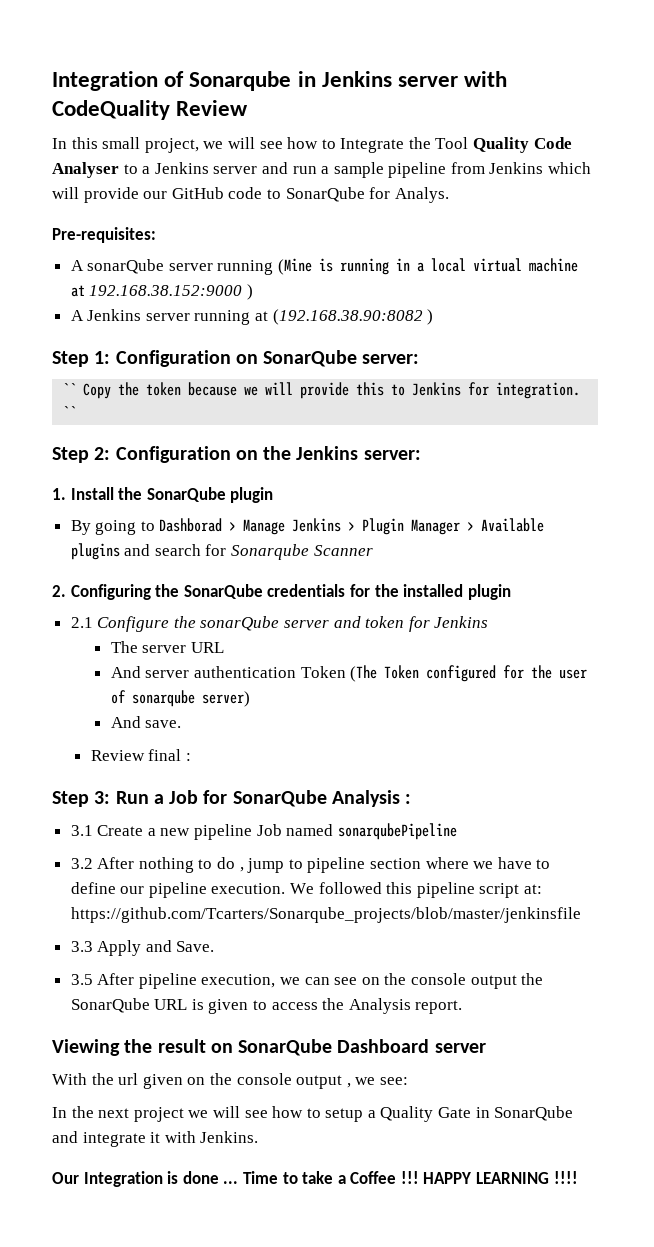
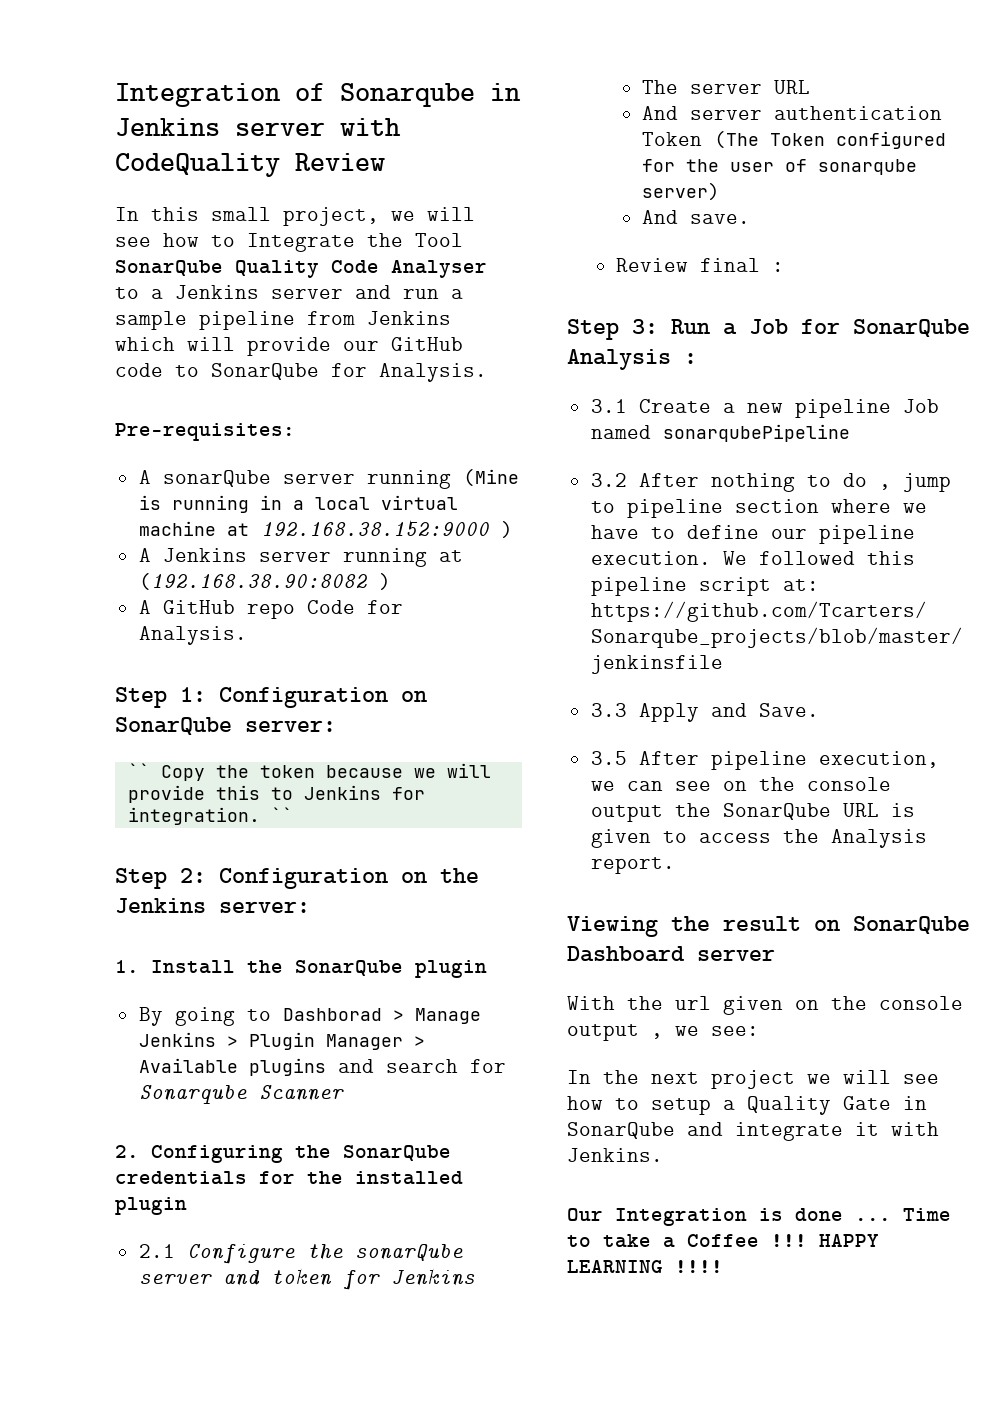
- In this small project, we will see how to Integrate the Tool Quality Code Analyser to a Jenkins server and run a sample pipeline from Jenkins which will provide our GitHub code to SonarQube for Analys.
+ In this small project, we will see how to Integrate the Tool SonarQube Quality Code Analyser to a Jenkins server and run a sample pipeline from Jenkins which will provide our GitHub code to SonarQube for Analysis.
+ A GitHub repo Code for Analysis.

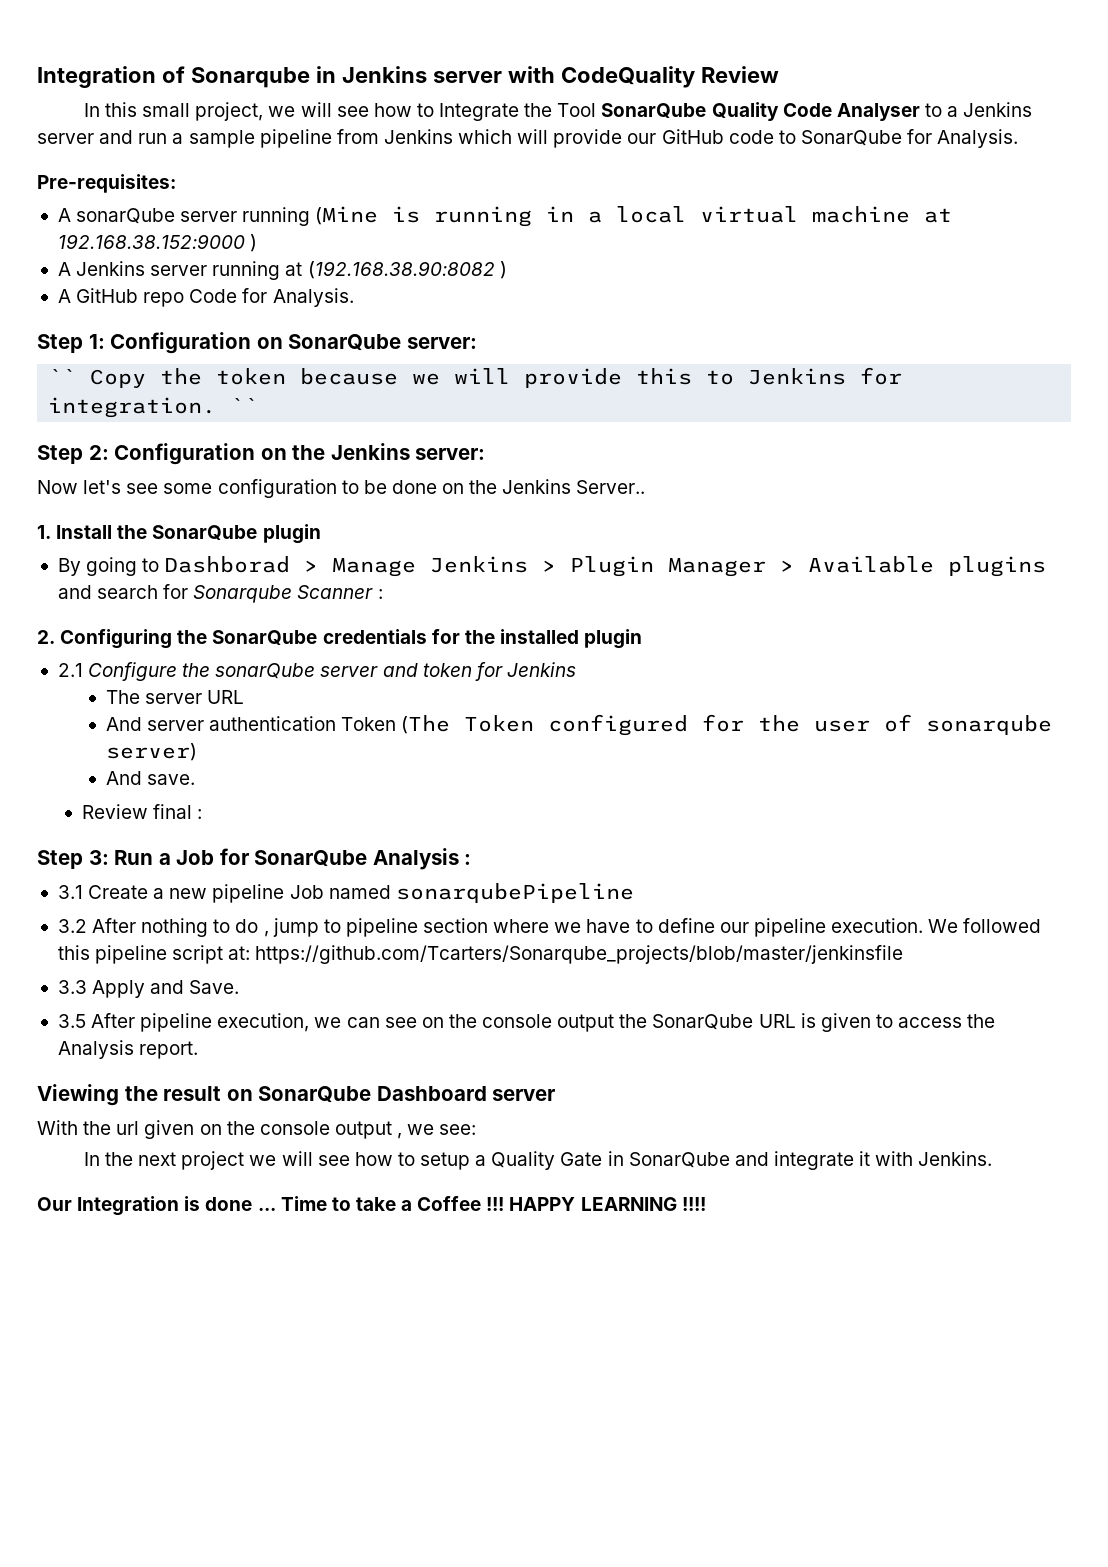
+ Now let's see some configuration to be done on the Jenkins Server..
- By going to Dashborad > Manage Jenkins > Plugin Manager > Available plugins and search for Sonarqube Scanner
+ By going to Dashborad > Manage Jenkins > Plugin Manager > Available plugins and search for Sonarqube Scanner :

